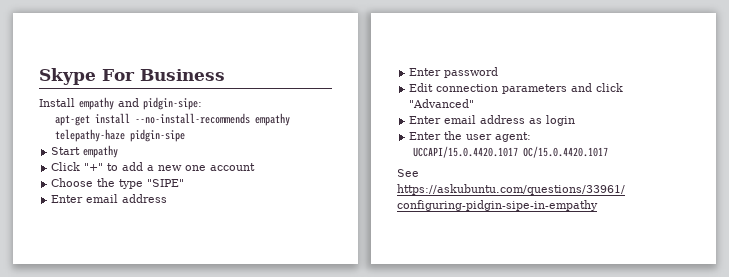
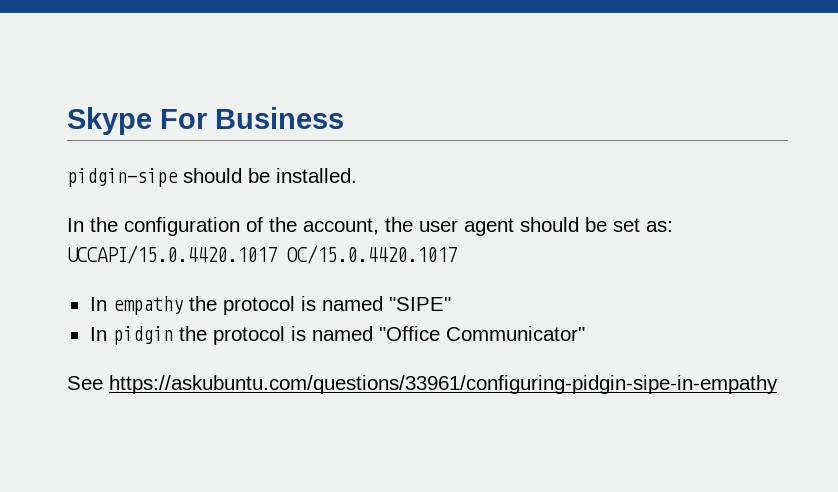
- Install empathy and pidgin-sipe:
- apt-get install --no-install-recommends empathy telepathy-haze pidgin-sipe
- Start empathy
- Click "+" to add a new one account
- Choose the type "SIPE"
- Enter email address
- Enter password
- Edit connection parameters and click "Advanced"
- Enter email address as login
- Enter the user agent:
- UCCAPI/15.0.4420.1017 OC/15.0.4420.1017
+ pidgin-sipe should be installed.
+ In the configuration of the account, the user agent should be set as: UCCAPI/15.0.4420.1017 OC/15.0.4420.1017
+ In empathy the protocol is named "SIPE"
+ In pidgin the protocol is named "Office Communicator"

